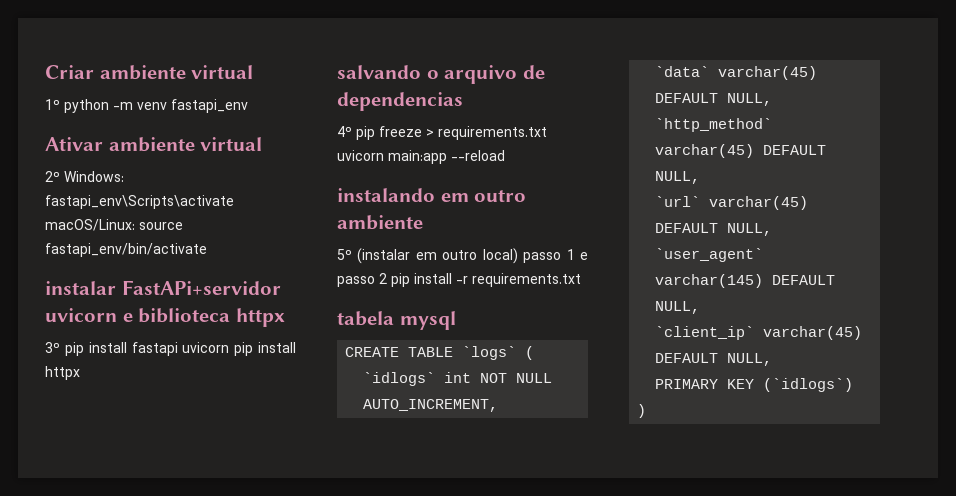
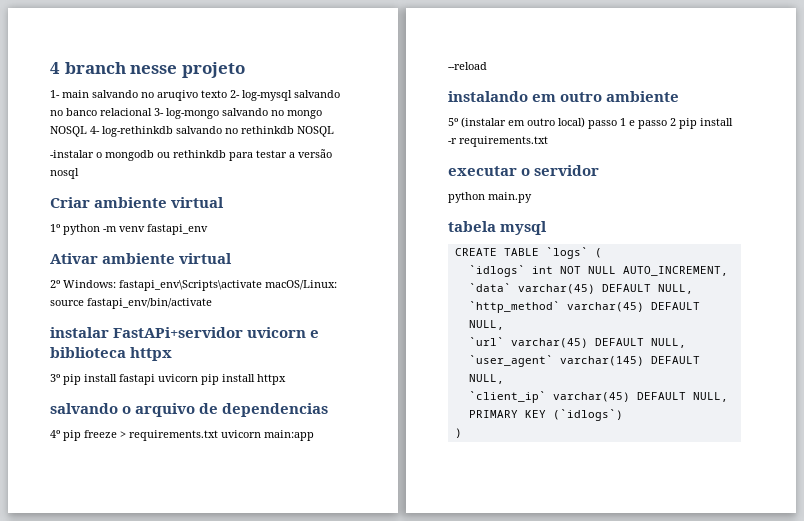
+ 4 branch nesse projeto
+ 1- main salvando no aruqivo texto 2- log-mysql salvando no banco relacional 3- log-mongo salvando no mongo NOSQL 4- log-rethinkdb salvando no rethinkdb NOSQL
+ -instalar o mongodb ou rethinkdb para testar a versão nosql
+ executar o servidor
+ python main.py

